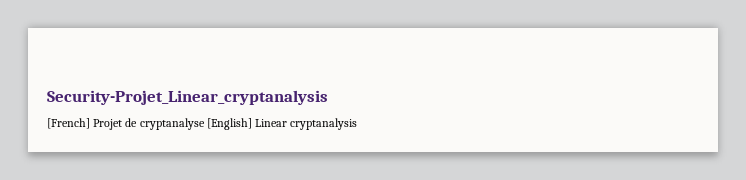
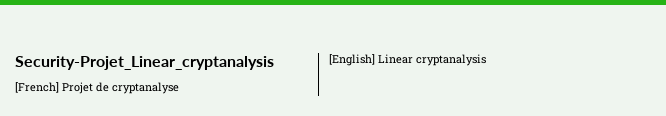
- [French] Projet de cryptanalyse [English] Linear cryptanalysis
+ [French] Projet de cryptanalyse
+ [English] Linear cryptanalysis

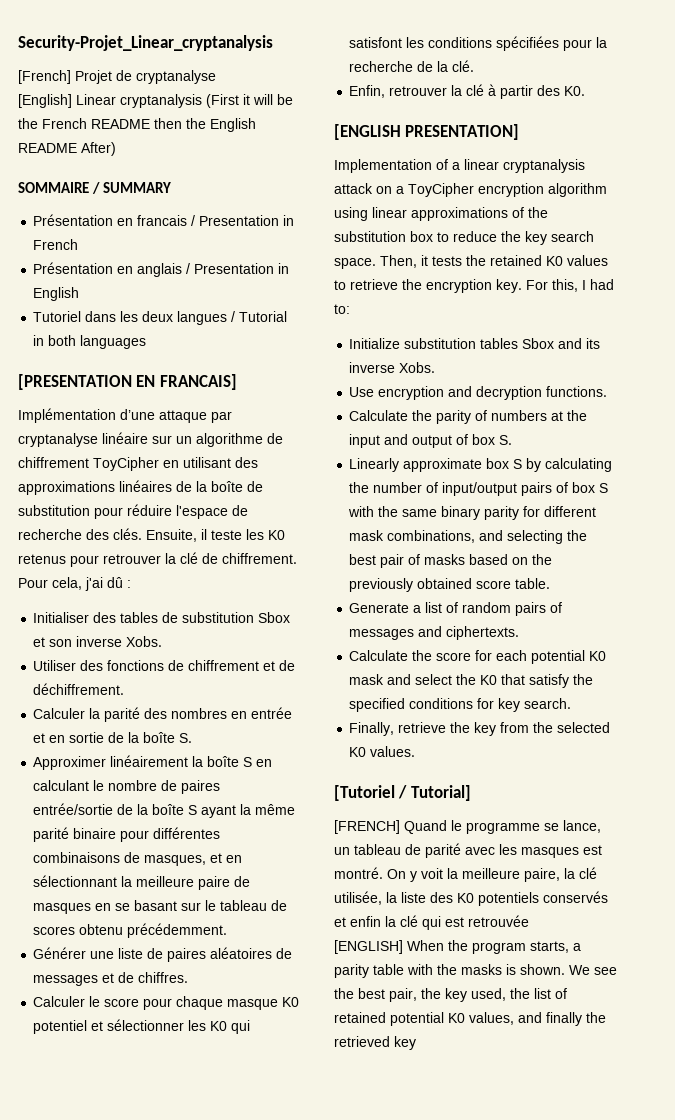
- [English] Linear cryptanalysis
+ [English] Linear cryptanalysis (First it will be the French README then the English README After)
+ SOMMAIRE / SUMMARY
+ Présentation en francais / Presentation in French
+ Présentation en anglais / Presentation in English
+ Tutoriel dans les deux langues / Tutorial in both languages
+ [PRESENTATION EN FRANCAIS]
+ Implémentation d’une attaque par cryptanalyse linéaire sur un algorithme de chiffrement ToyCipher en utilisant des approximations linéaires de la boîte de substitution pour réduire l'espace de recherche des clés. Ensuite, il teste les K0 retenus pour retrouver la clé de chiffrement. Pour cela, j'ai dû :
+ Initialiser des tables de substitution Sbox et son inverse Xobs.
+ Utiliser des fonctions de chiffrement et de déchiffrement.
+ Calculer la parité des nombres en entrée et en sortie de la boîte S.
+ Approximer linéairement la boîte S en calculant le nombre de paires entrée/sortie de la boîte S ayant la même parité binaire pour différentes combinaisons de masques, et en sélectionnant la meilleure paire de masques en se basant sur le tableau de scores obtenu précédemment.
+ Générer une liste de paires aléatoires de messages et de chiffres.
+ Calculer le score pour chaque masque K0 potentiel et sélectionner les K0 qui satisfont les conditions spécifiées pour la recherche de la clé.
+ Enfin, retrouver la clé à partir des K0.
+ [ENGLISH PRESENTATION]
+ Implementation of a linear cryptanalysis attack on a ToyCipher encryption algorithm using linear approximations of the substitution box to reduce the key search space. Then, it tests the retained K0 values to retrieve the encryption key. For this, I had to:
+ Initialize substitution tables Sbox and its inverse Xobs.
+ Use encryption and decryption functions.
+ Calculate the parity of numbers at the input and output of box S.
+ Linearly approximate box S by calculating the number of input/output pairs of box S with the same binary parity for different mask combinations, and selecting the best pair of masks based on the previously obtained score table.
+ Generate a list of random pairs of messages and ciphertexts.
+ Calculate the score for each potential K0 mask and select the K0 that satisfy the specified conditions for key search.
+ Finally, retrieve the key from the selected K0 values.
+ [Tutoriel / Tutorial]
+ [FRENCH] Quand le programme se lance, un tableau de parité avec les masques est montré. On y voit la meilleure paire, la clé utilisée, la liste des K0 potentiels conservés et enfin la clé qui est retrouvée
+ [ENGLISH] When the program starts, a parity table with the masks is shown. We see the best pair, the key used, the list of retained potential K0 values, and finally the retrieved key

